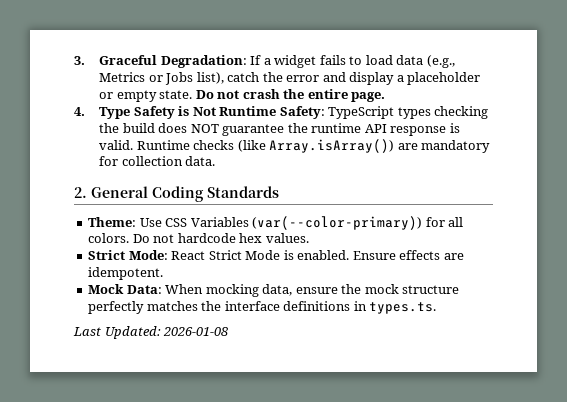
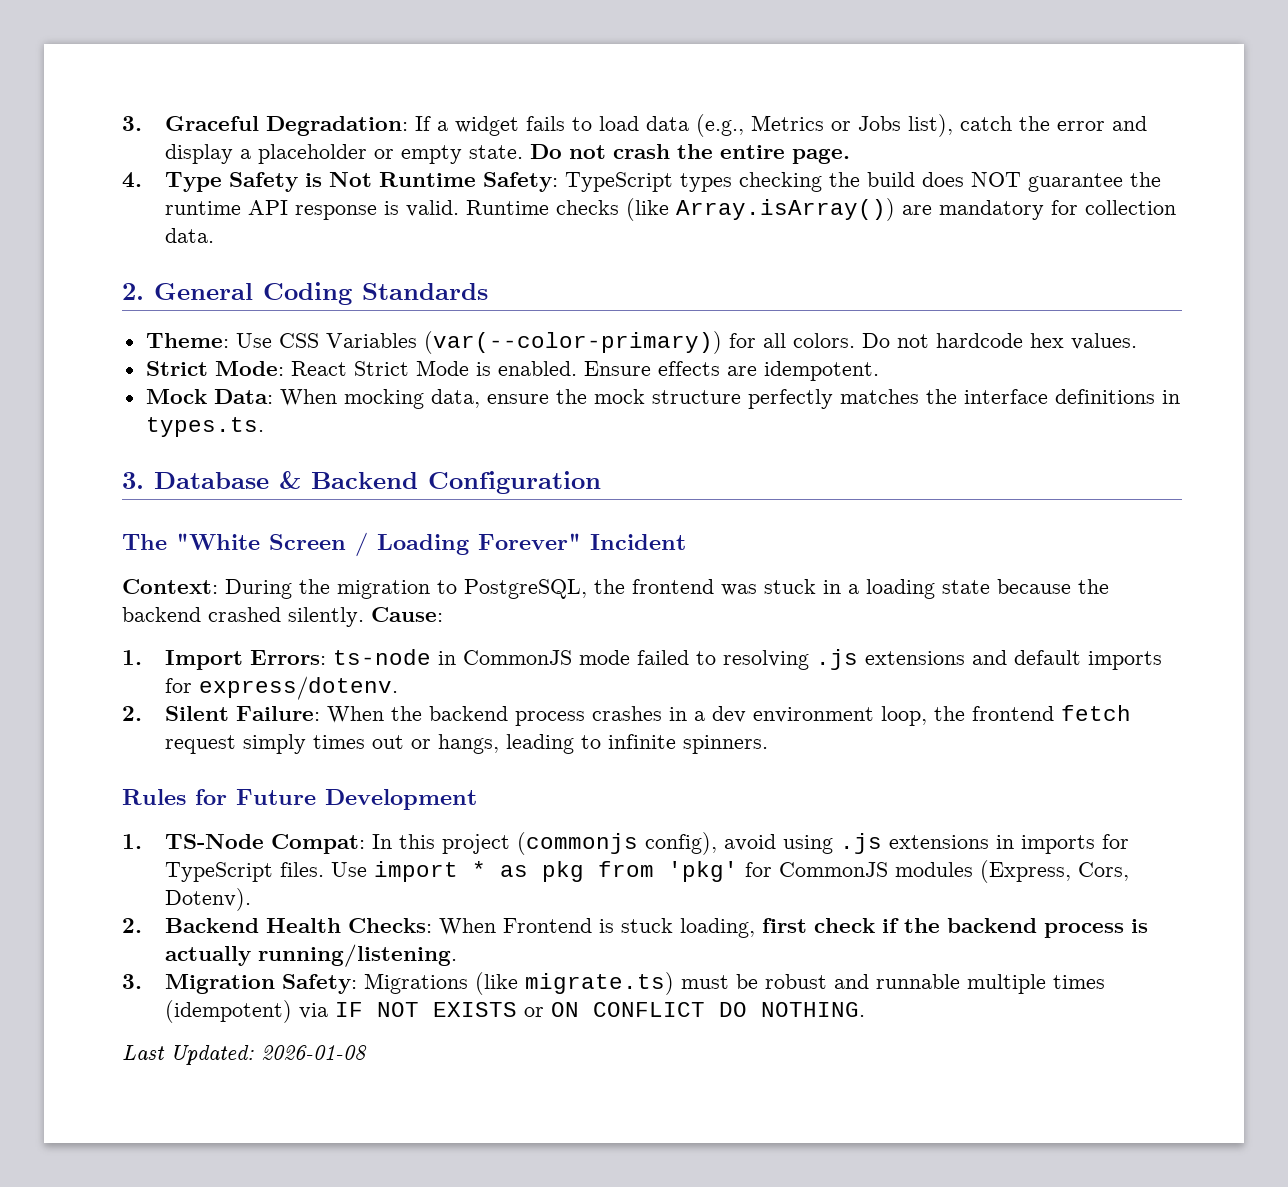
+ 3. Database & Backend Configuration
+ The "White Screen / Loading Forever" Incident
+ Context: During the migration to PostgreSQL, the frontend was stuck in a loading state because the backend crashed silently. Cause:
+ 1. Import Errors: ts-node in CommonJS mode failed to resolving .js extensions and default imports for express/dotenv.
+ 2. Silent Failure: When the backend process crashes in a dev environment loop, the frontend fetch request simply times out or hangs, leading to infinite spinners.
+ Rules for Future Development
+ 1. TS-Node Compat: In this project (commonjs config), avoid using .js extensions in imports for TypeScript files. Use import * as pkg from 'pkg' for CommonJS modules (Express, Cors, Dotenv).
+ 2. Backend Health Checks: When Frontend is stuck loading, first check if the backend process is actually running/listening.
+ 3. Migration Safety: Migrations (like migrate.ts) must be robust and runnable multiple times (idempotent) via IF NOT EXISTS or ON CONFLICT DO NOTHING.

